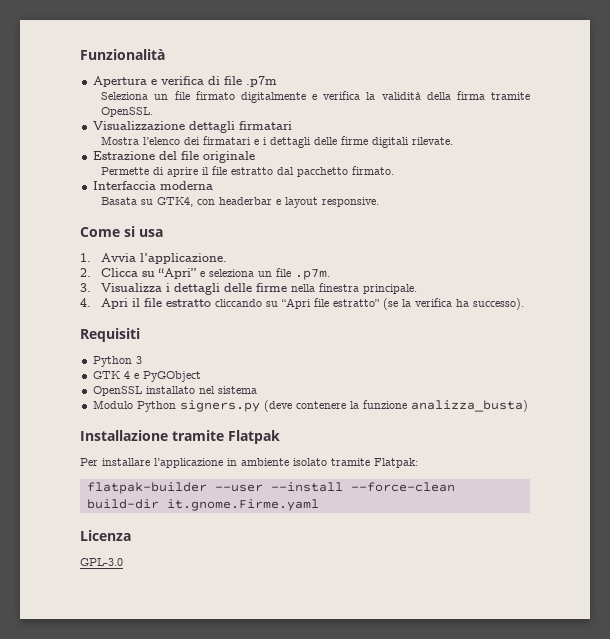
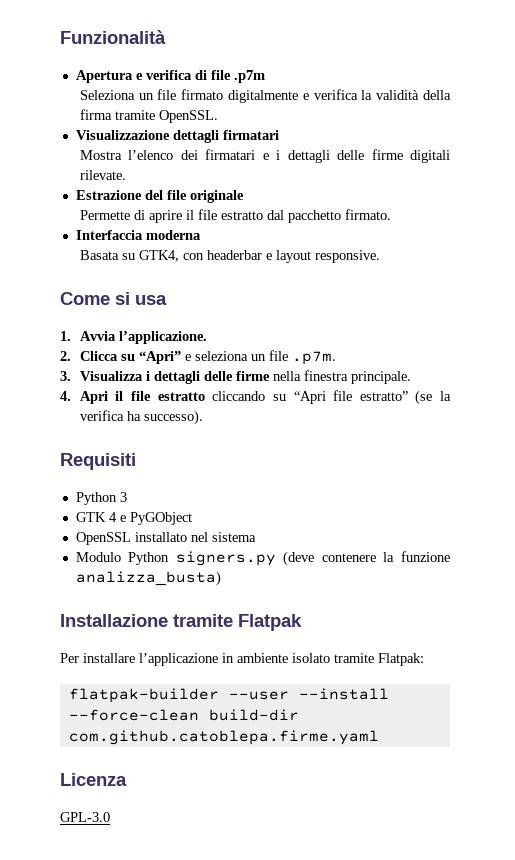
- flatpak-builder --user --install --force-clean build-dir it.gnome.Firme.yaml
+ flatpak-builder --user --install --force-clean build-dir com.github.catoblepa.firme.yaml

